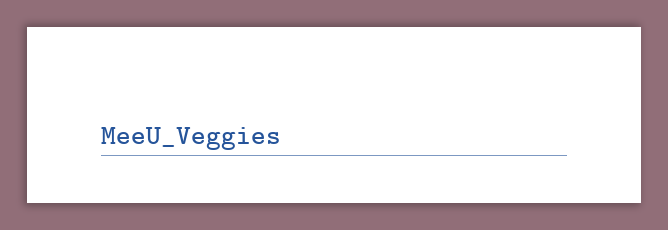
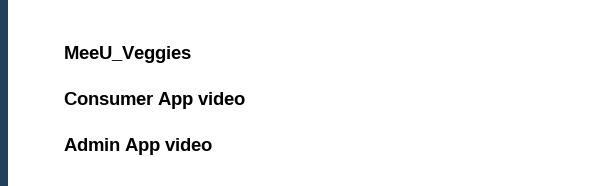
+ Consumer App video
+ Admin App video

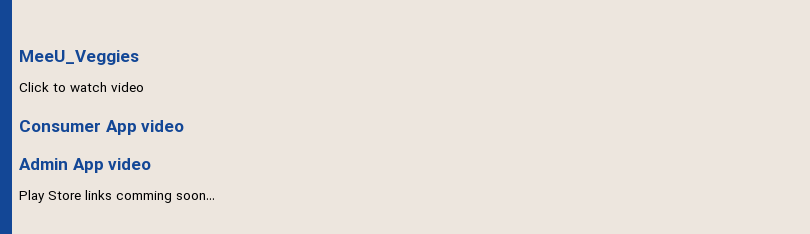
+ Click to watch video
+ Play Store links comming soon...

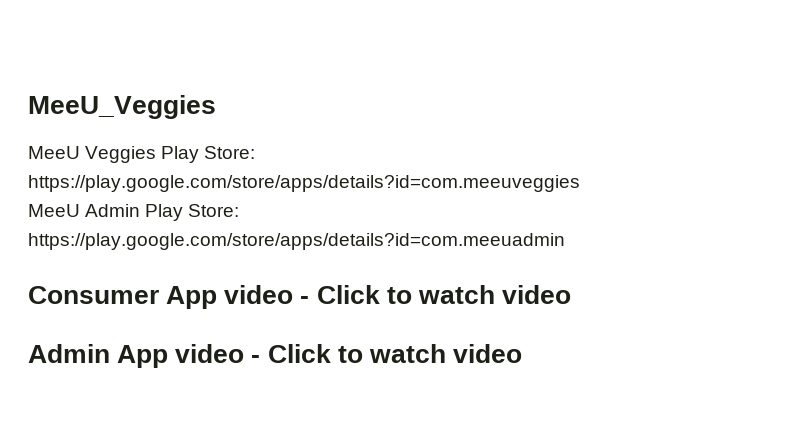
- Click to watch video
- Consumer App video
+ MeeU Veggies Play Store: https://play.google.com/store/apps/details?id=com.meeuveggies
+ MeeU Admin Play Store: https://play.google.com/store/apps/details?id=com.meeuadmin
+ Consumer App video - Click to watch video
- Admin App video
- Play Store links comming soon...
+ Admin App video - Click to watch video

